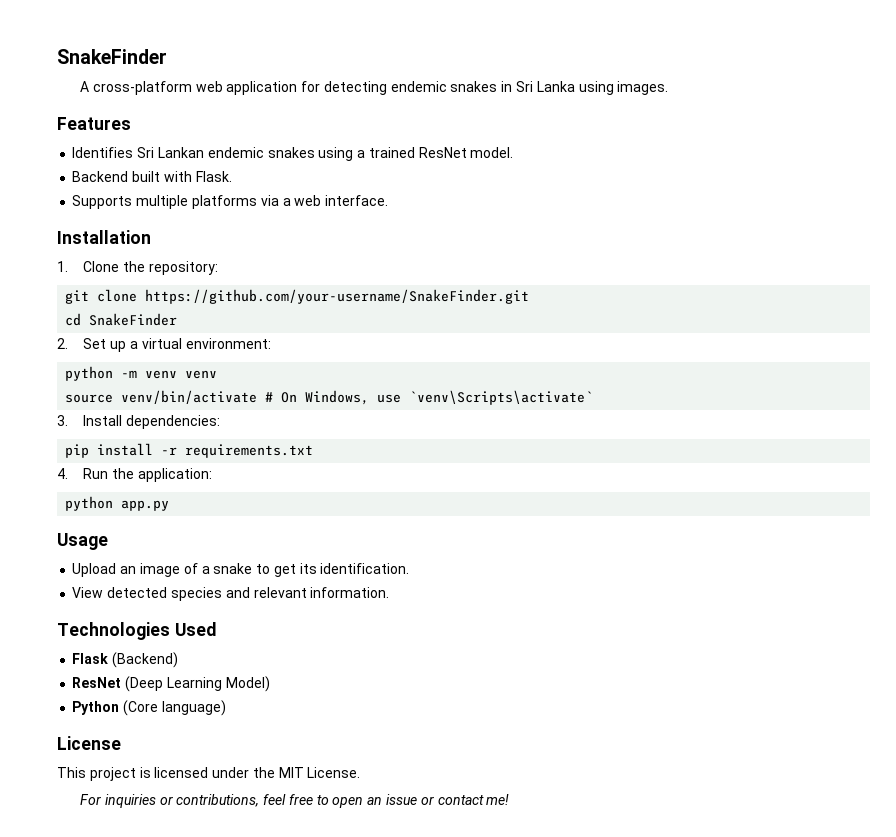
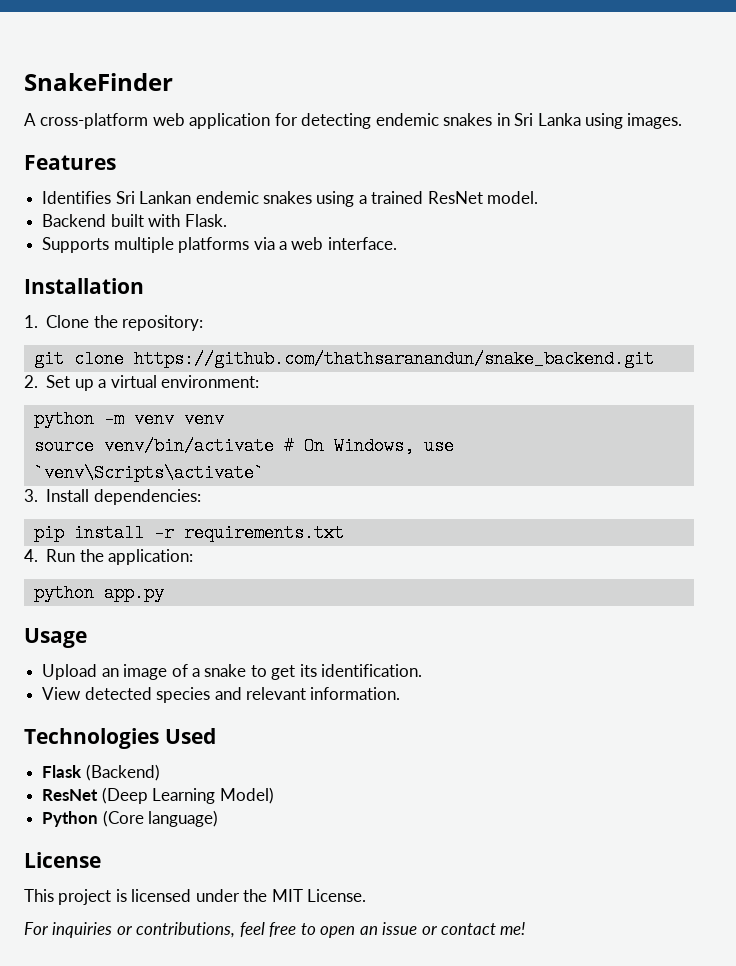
- git clone https://github.com/your-username/SnakeFinder.git
- cd SnakeFinder
+ git clone https://github.com/thathsaranandun/snake_backend.git

